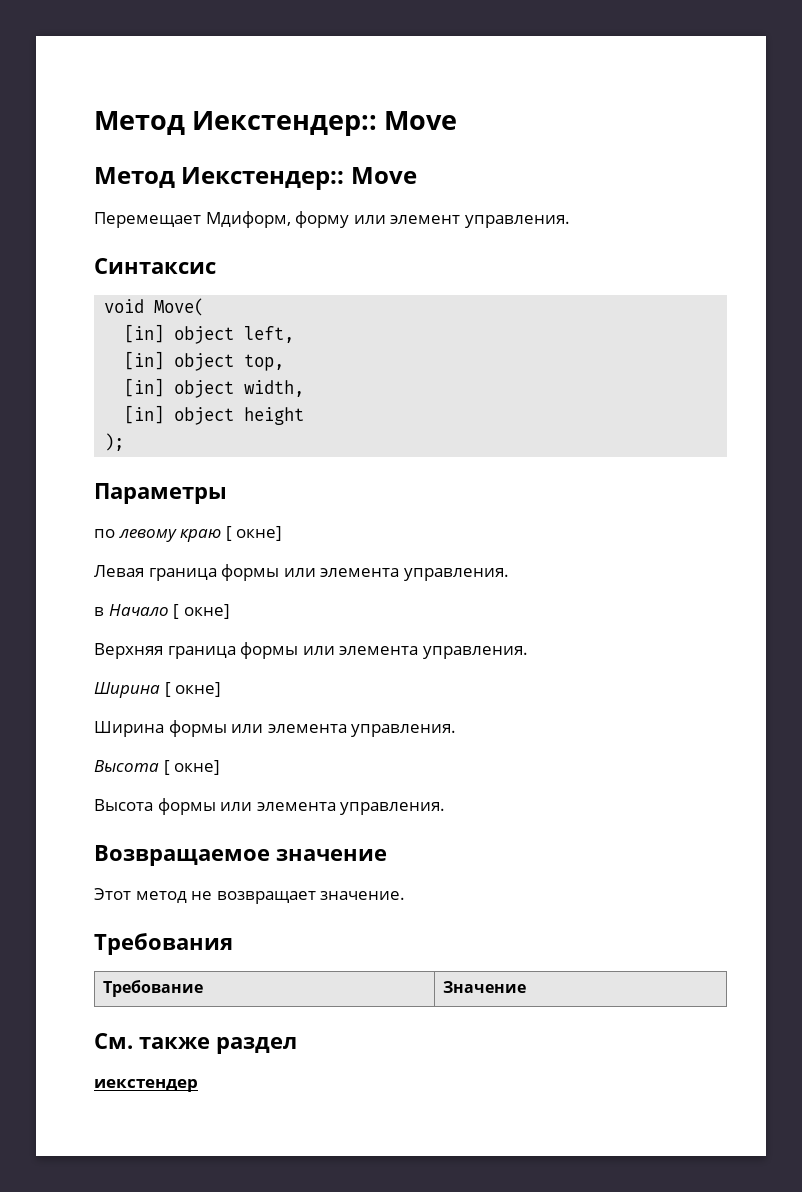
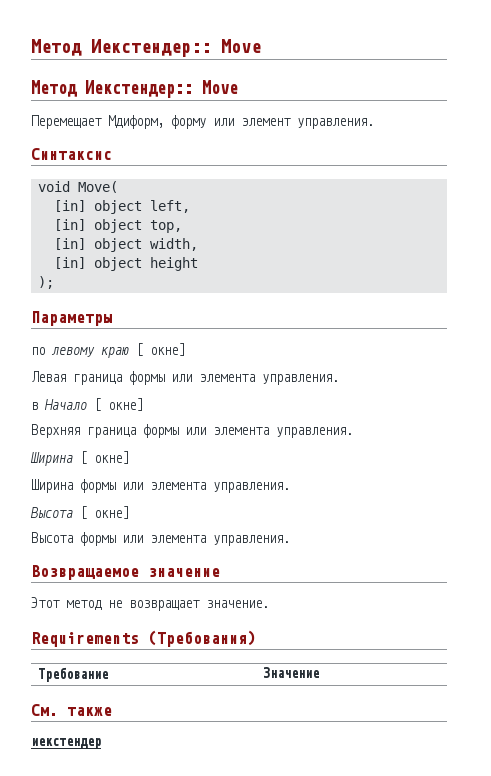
- Требования
+ Requirements (Требования)
- См. также раздел
+ См. также

